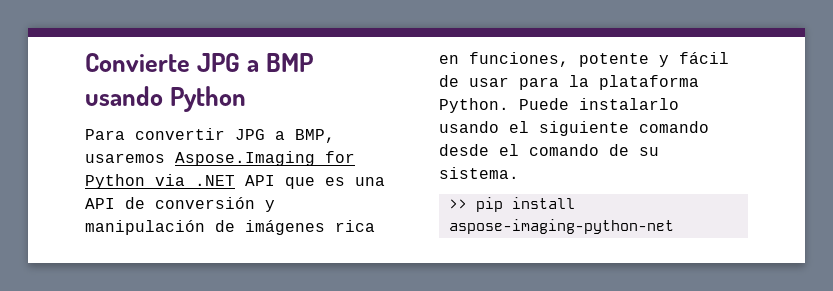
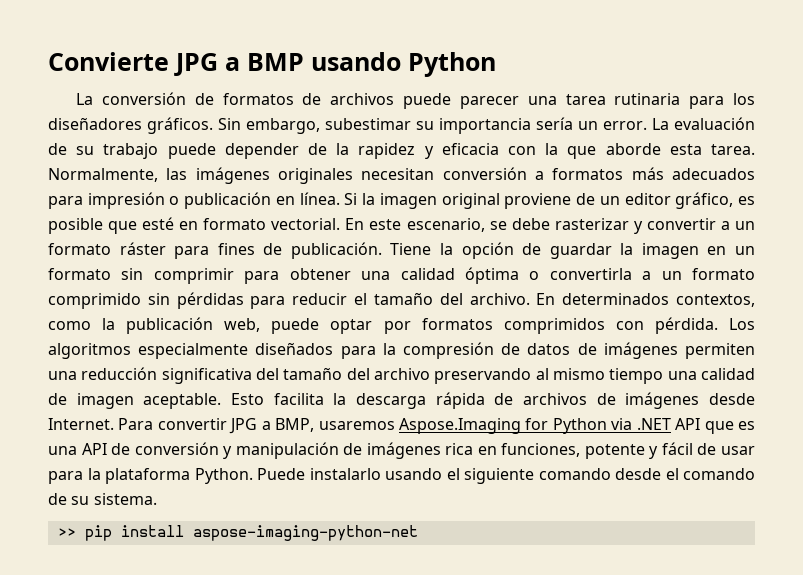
+ La conversión de formatos de archivos puede parecer una tarea rutinaria para los diseñadores gráficos. Sin embargo, subestimar su importancia sería un error. La evaluación de su trabajo puede depender de la rapidez y eficacia con la que aborde esta tarea. Normalmente, las imágenes originales necesitan conversión a formatos más adecuados para impresión o publicación en línea. Si la imagen original proviene de un editor gráfico, es posible que esté en formato vectorial. En este escenario, se debe rasterizar y convertir a un formato ráster para fines de publicación. Tiene la opción de guardar la imagen en un formato sin comprimir para obtener una calidad óptima o convertirla a un formato comprimido sin pérdidas para reducir el tamaño del archivo. En determinados contextos, como la publicación web, puede optar por formatos comprimidos con pérdida. Los algoritmos especialmente diseñados para la compresión de datos de imágenes permiten una reducción significativa del tamaño del archivo preservando al mismo tiempo una calidad de imagen aceptable. Esto facilita la descarga rápida de archivos de imágenes desde Internet.

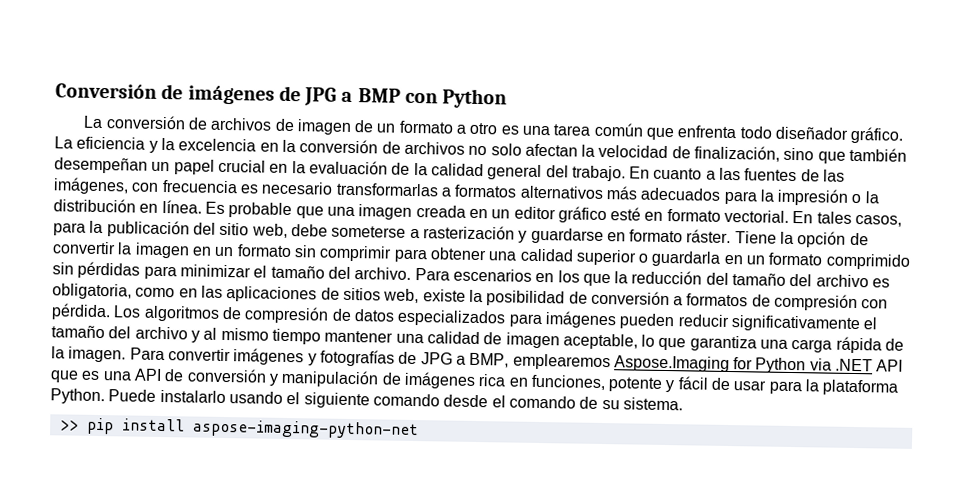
- Convierte JPG a BMP usando Python
+ Conversión de imágenes de JPG a BMP con Python
- La conversión de formatos de archivos puede parecer una tarea rutinaria para los diseñadores gráficos. Sin embargo, subestimar su importancia sería un error. La evaluación de su trabajo puede depender de la rapidez y eficacia con la que aborde esta tarea. Normalmente, las imágenes originales necesitan conversión a formatos más adecuados para impresión o publicación en línea. Si la imagen original proviene de un editor gráfico, es posible que esté en formato vectorial.
+ La conversión de archivos de imagen de un formato a otro es una tarea común que enfrenta todo diseñador gráfico. La eficiencia y la excelencia en la conversión de archivos no solo afectan la velocidad de finalización, sino que también desempeñan un papel crucial en la evaluación de la calidad general del trabajo. En cuanto a las fuentes de las imágenes, con frecuencia es necesario transformarlas a formatos alternativos más adecuados para la impresión o la distribución en línea. Es probable que una imagen creada en un editor gráfico esté en formato vectorial.
- En este escenario, se debe rasterizar y convertir a un formato ráster para fines de publicación.
+ En tales casos, para la publicación del sitio web, debe someterse a rasterización y guardarse en formato ráster.
- Tiene la opción de guardar la imagen en un formato sin comprimir para obtener una calidad óptima o convertirla a un formato comprimido sin pérdidas para reducir el tamaño del archivo.
+ Tiene la opción de convertir la imagen en un formato sin comprimir para obtener una calidad superior o guardarla en un formato comprimido sin pérdidas para minimizar el tamaño del archivo.
- En determinados contextos, como la publicación web, puede optar por formatos comprimidos con pérdida. Los algoritmos especialmente diseñados para la compresión de datos de imágenes permiten una reducción significativa del tamaño del archivo preservando al mismo tiempo una calidad de imagen aceptable. Esto facilita la descarga rápida de archivos de imágenes desde Internet. Para convertir JPG a BMP, usaremos Aspose.Imaging for Python via .NET API que es una API de conversión y manipulación de imágenes rica en funciones, potente y fácil de usar para la plataforma Python.
+ Para escenarios en los que la reducción del tamaño del archivo es obligatoria, como en las aplicaciones de sitios web, existe la posibilidad de conversión a formatos de compresión con pérdida. Los algoritmos de compresión de datos especializados para imágenes pueden reducir significativamente el tamaño del archivo y al mismo tiempo mantener una calidad de imagen aceptable, lo que garantiza una carga rápida de la imagen. Para convertir imágenes y fotografías de JPG a BMP, emplearemos Aspose.Imaging for Python via .NET API que es una API de conversión y manipulación de imágenes rica en funciones, potente y fácil de usar para la plataforma Python.

